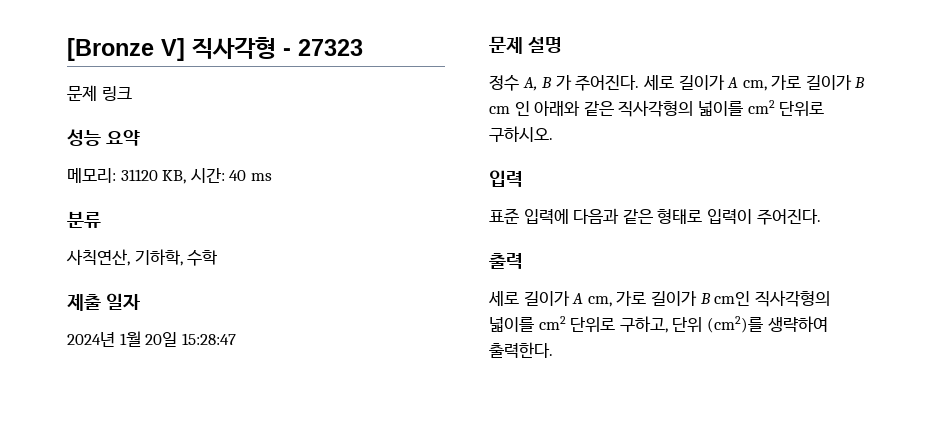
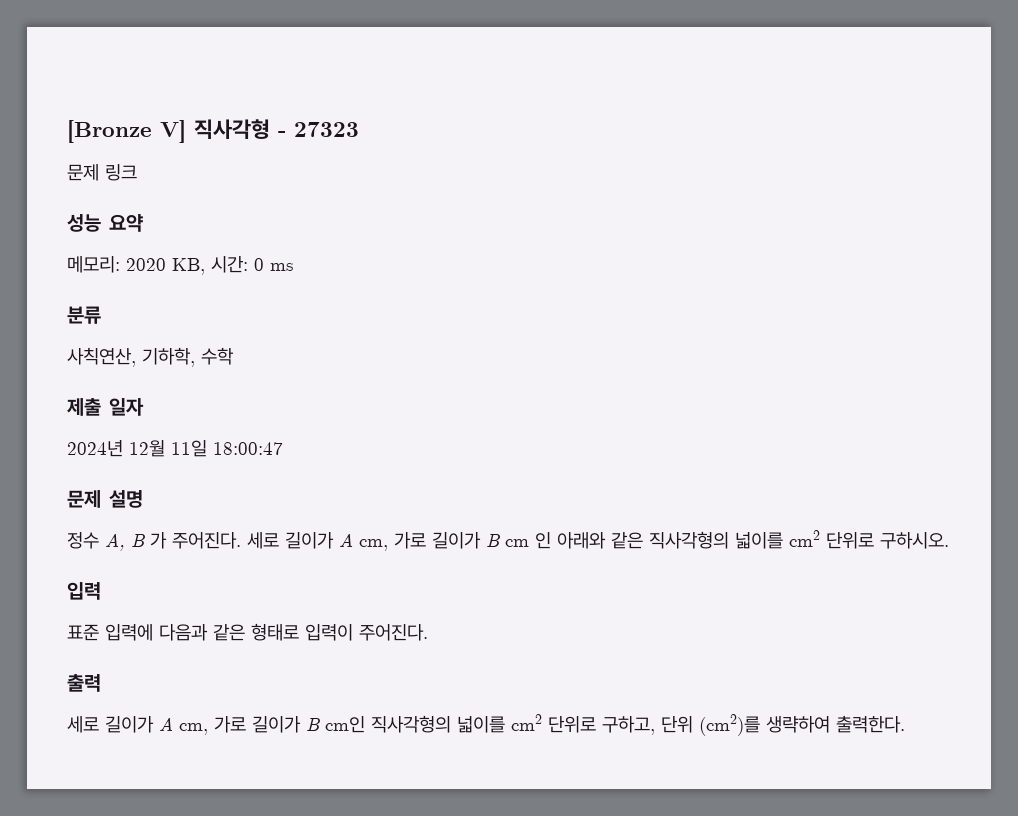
- 메모리: 31120 KB, 시간: 40 ms
+ 메모리: 2020 KB, 시간: 0 ms
- 2024년 1월 20일 15:28:47
+ 2024년 12월 11일 18:00:47

